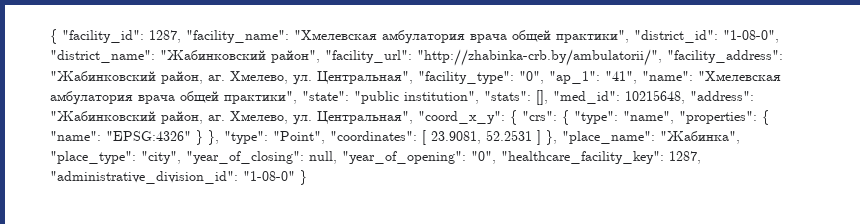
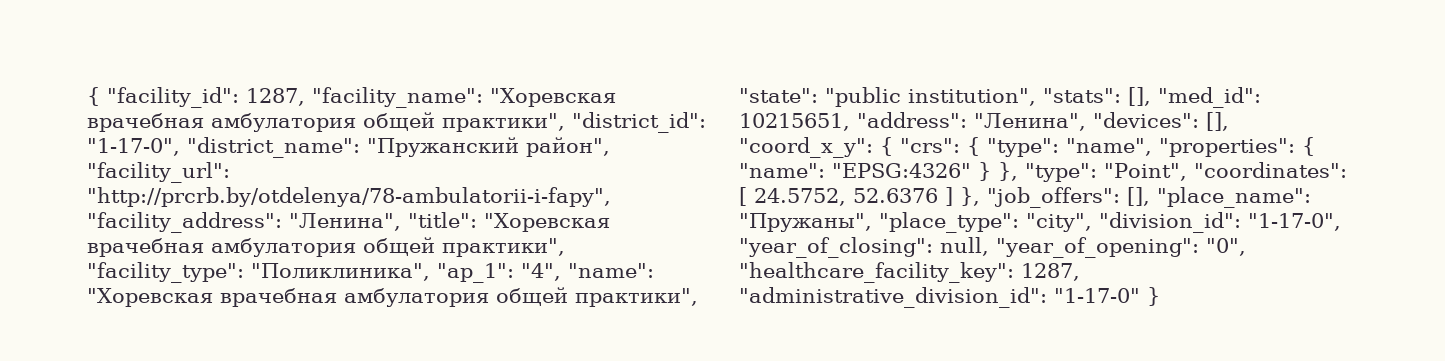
- { "facility_id": 1287, "facility_name": "Хмелевская амбулатория врача общей практики", "district_id": "1-08-0", "district_name": "Жабинковский район", "facility_url": "http://zhabinka-crb.by/ambulatorii/", "facility_address": "Жабинковский район, аг. Хмелево, ул. Центральная", "facility_type": "0", "ap_1": "41", "name": "Хмелевская амбулатория врача общей практики", "state": "public institution", "stats": [], "med_id": 10215648, "address": "Жабинковский район, аг. Хмелево, ул. Центральная", "coord_x_y": { "crs": { "type": "name", "properties": { "name": "EPSG:4326" } }, "type": "Point", "coordinates": [ 23.9081, 52.2531 ] }, "place_name": "Жабинка", "place_type": "city", "year_of_closing": null, "year_of_opening": "0", "healthcare_facility_key": 1287, "administrative_division_id": "1-08-0" }
+ { "facility_id": 1287, "facility_name": "Хоревская врачебная амбулатория общей практики", "district_id": "1-17-0", "district_name": "Пружанский район", "facility_url": "http://prcrb.by/otdelenya/78-ambulatorii-i-fapy", "facility_address": "Ленина", "title": "Хоревская врачебная амбулатория общей практики", "facility_type": "Поликлиника", "ap_1": "4", "name": "Хоревская врачебная амбулатория общей практики", "state": "public institution", "stats": [], "med_id": 10215651, "address": "Ленина", "devices": [], "coord_x_y": { "crs": { "type": "name", "properties": { "name": "EPSG:4326" } }, "type": "Point", "coordinates": [ 24.5752, 52.6376 ] }, "job_offers": [], "place_name": "Пружаны", "place_type": "city", "division_id": "1-17-0", "year_of_closing": null, "year_of_opening": "0", "healthcare_facility_key": 1287, "administrative_division_id": "1-17-0" }

